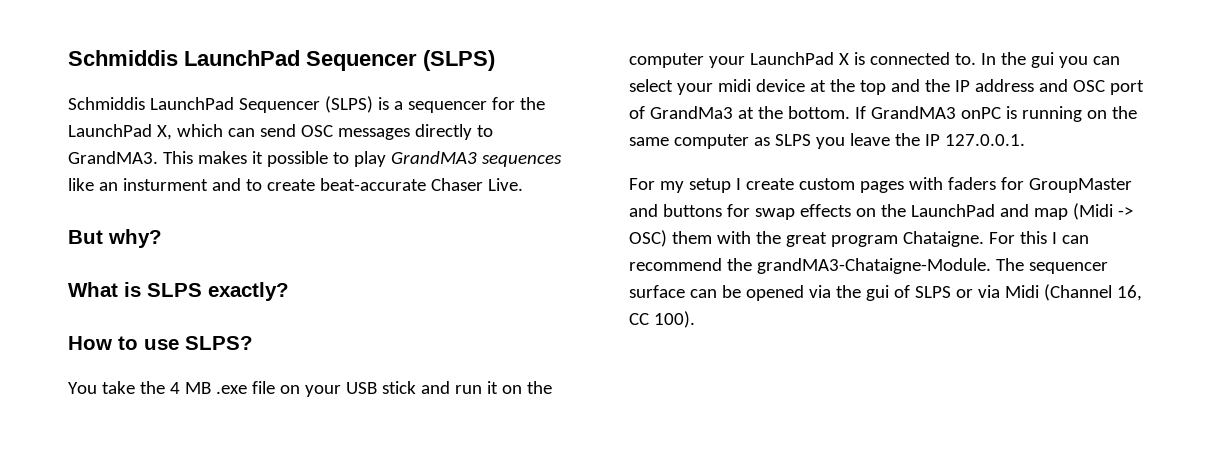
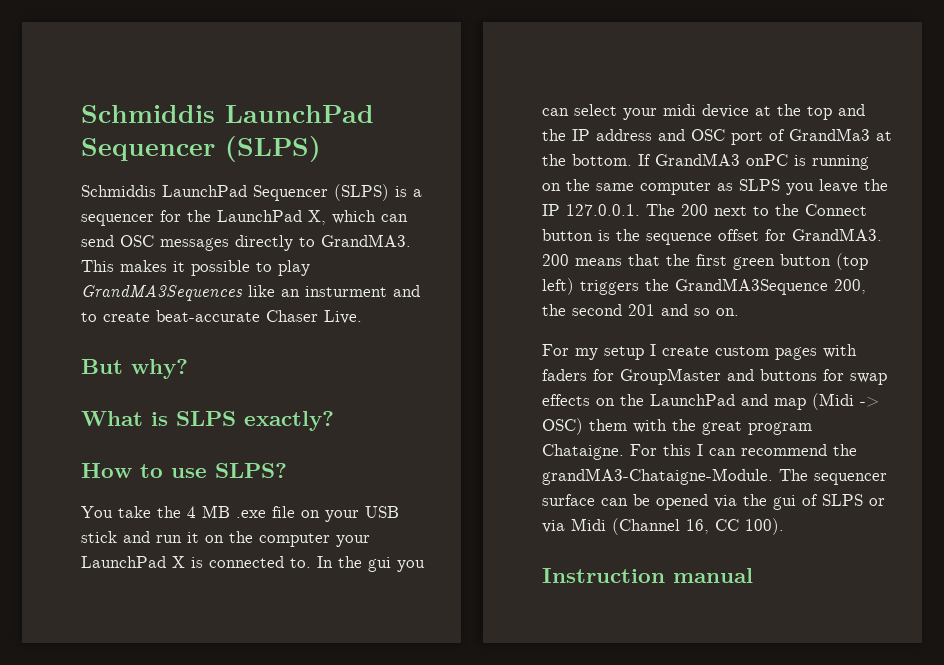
- This makes it possible to play GrandMA3 sequences like an insturment and to create beat-accurate Chaser Live.
+ This makes it possible to play GrandMA3Sequences like an insturment and to create beat-accurate Chaser Live.
- If GrandMA3 onPC is running on the same computer as SLPS you leave the IP 127.0.0.1.
+ If GrandMA3 onPC is running on the same computer as SLPS you leave the IP 127.0.0.1. The 200 next to the Connect button is the sequence offset for GrandMA3. 200 means that the first green button (top left) triggers the GrandMA3Sequence 200, the second 201 and so on.
+ Instruction manual

